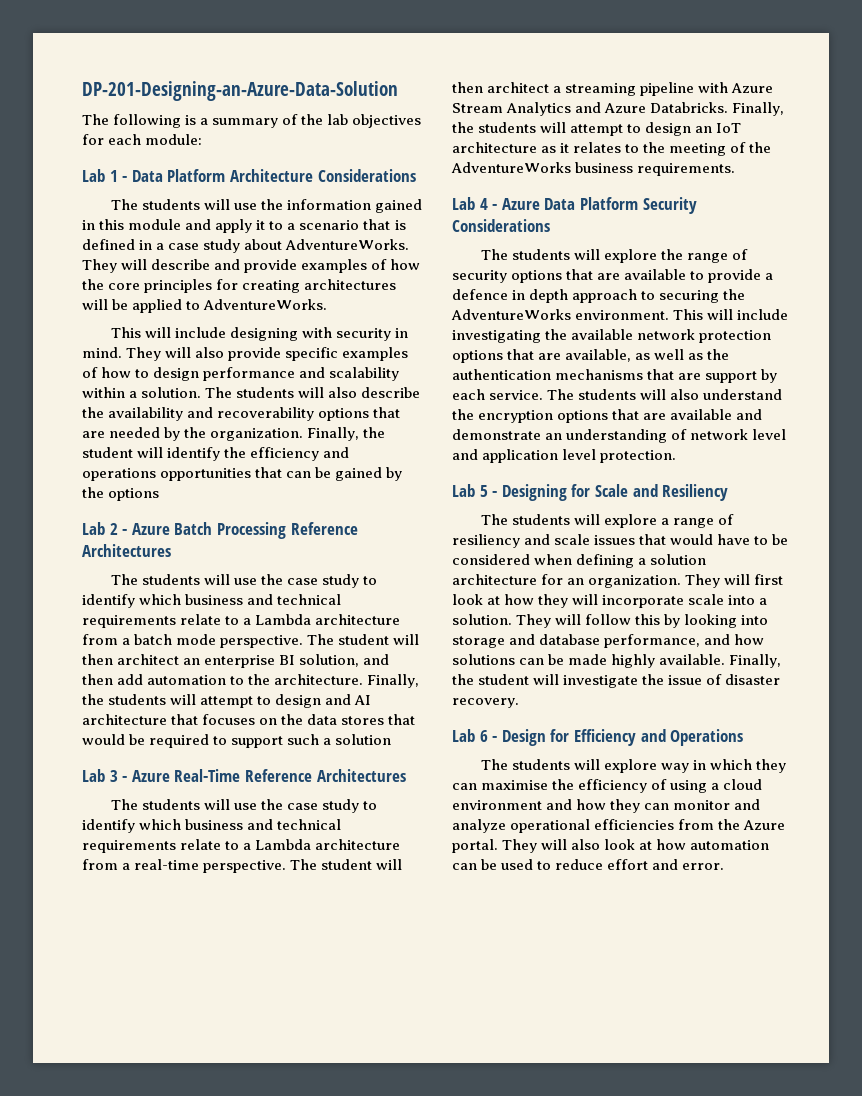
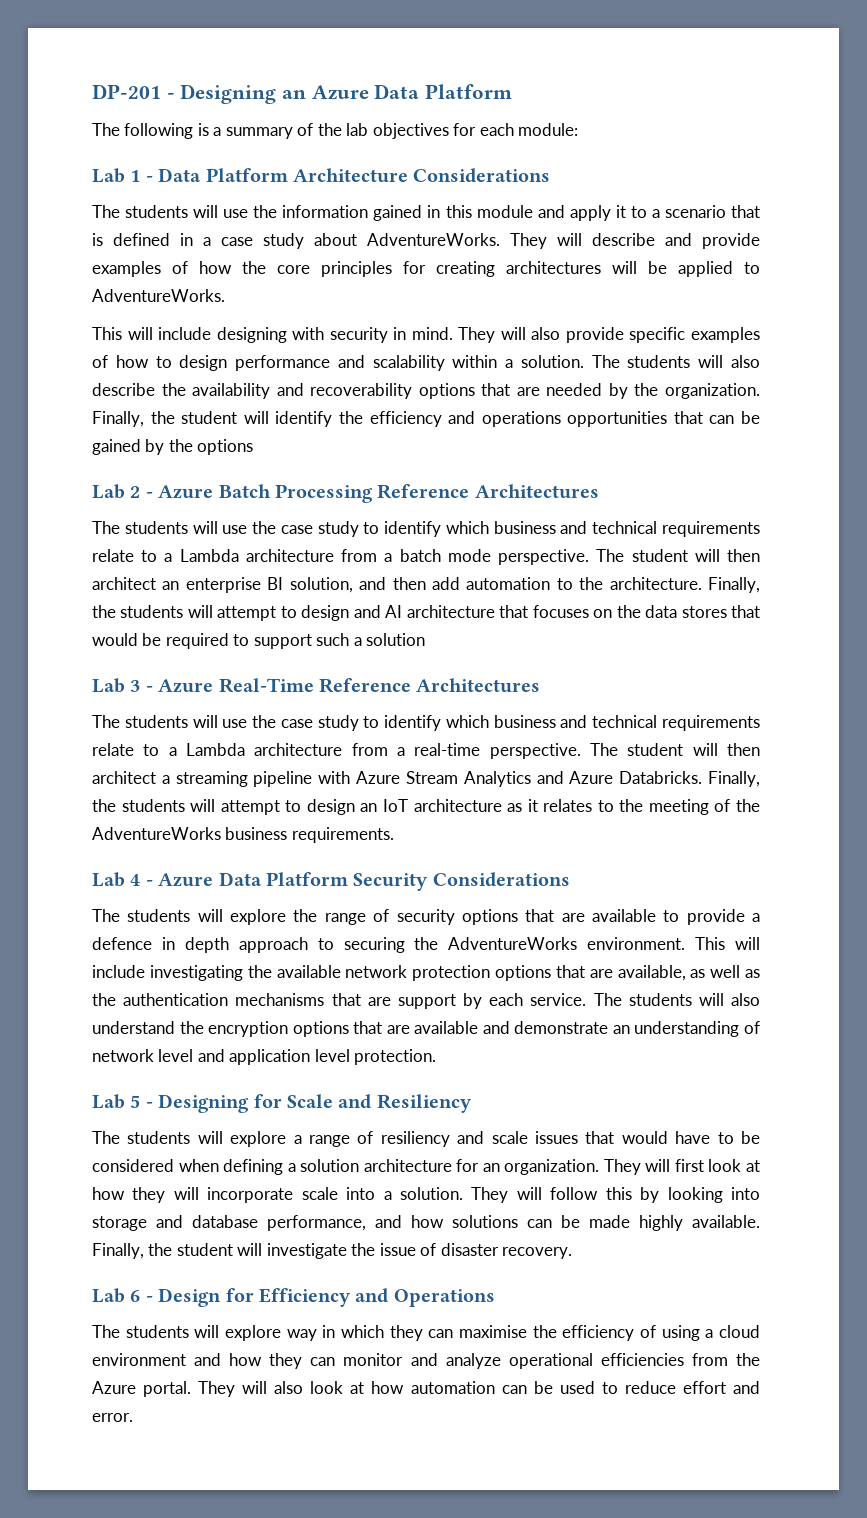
- DP-201-Designing-an-Azure-Data-Solution
+ DP-201 - Designing an Azure Data Platform

